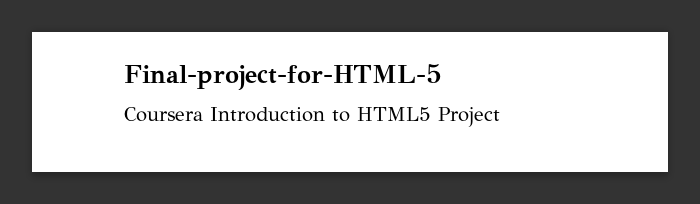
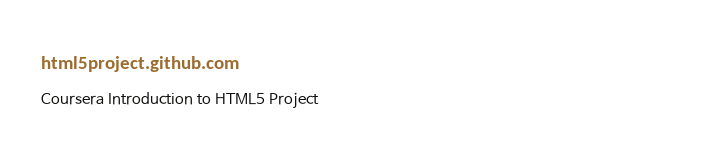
- Final-project-for-HTML-5
+ html5project.github.com

